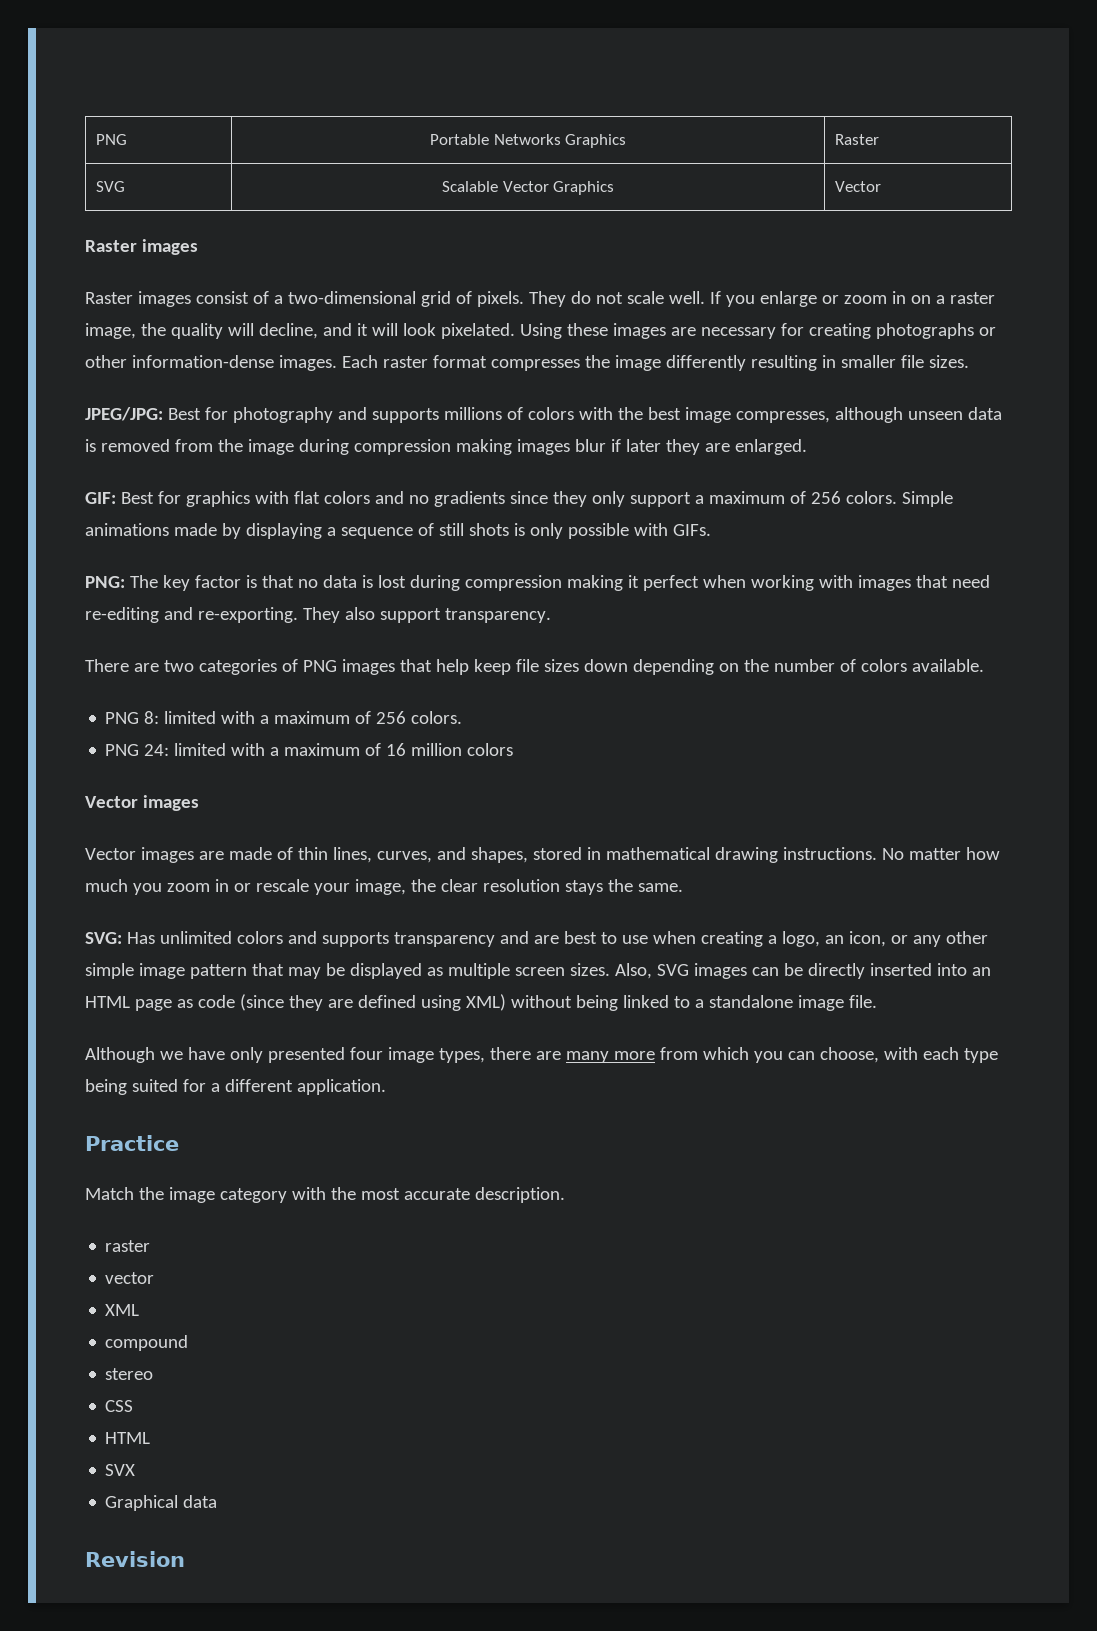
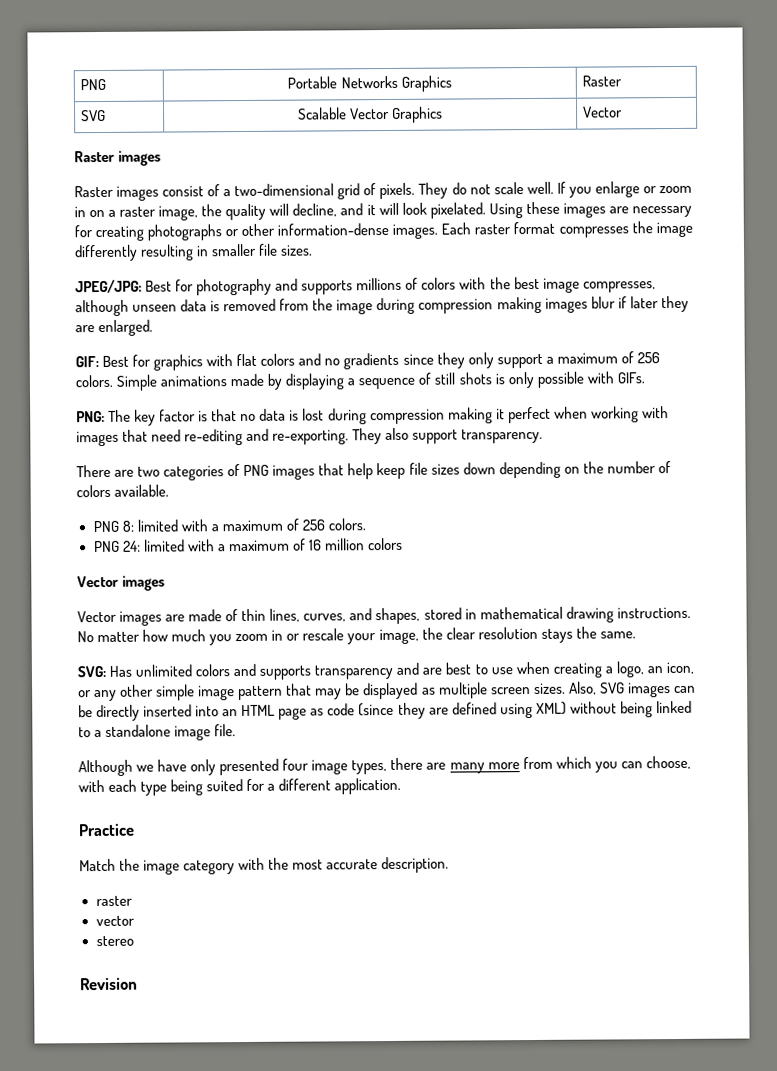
- XML
- compound
- CSS
- HTML
- SVX
- Graphical data

